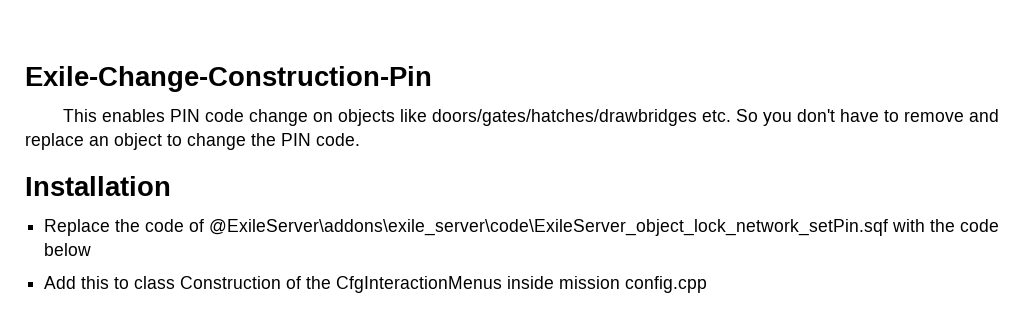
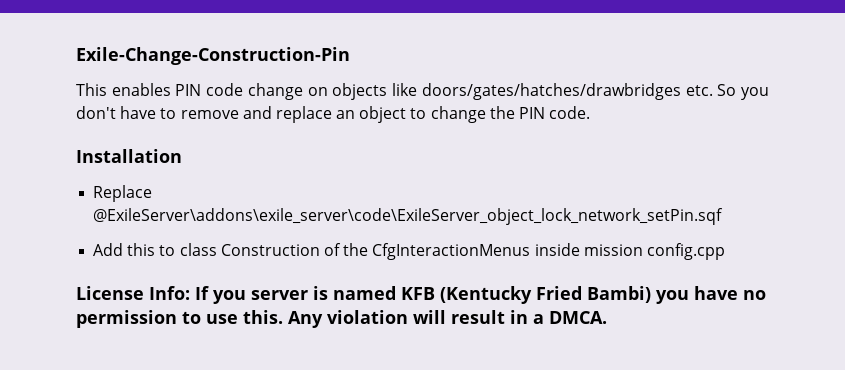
- Replace the code of @ExileServer\addons\exile_server\code\ExileServer_object_lock_network_setPin.sqf with the code below
+ Replace @ExileServer\addons\exile_server\code\ExileServer_object_lock_network_setPin.sqf
+ License Info: If you server is named KFB (Kentucky Fried Bambi) you have no permission to use this. Any violation will result in a DMCA.

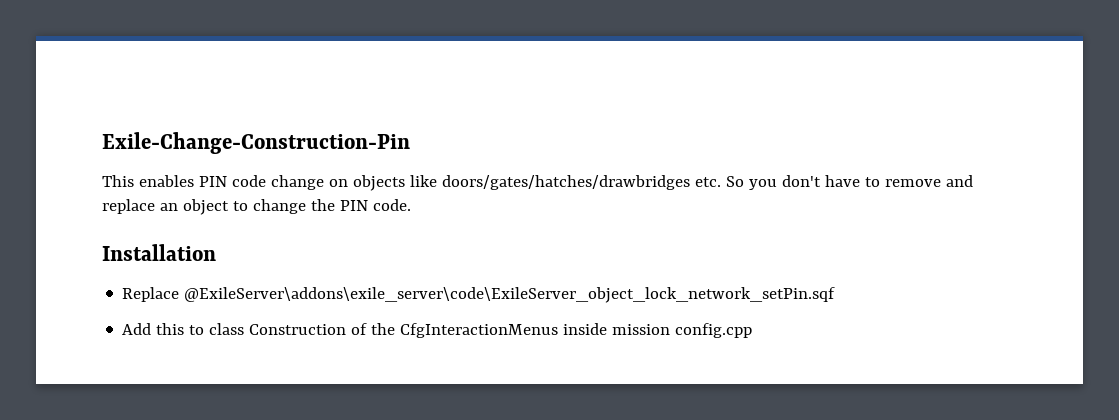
- License Info: If you server is named KFB (Kentucky Fried Bambi) you have no permission to use this. Any violation will result in a DMCA.

